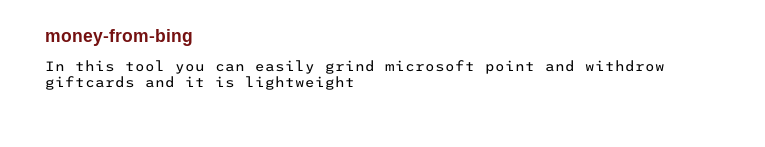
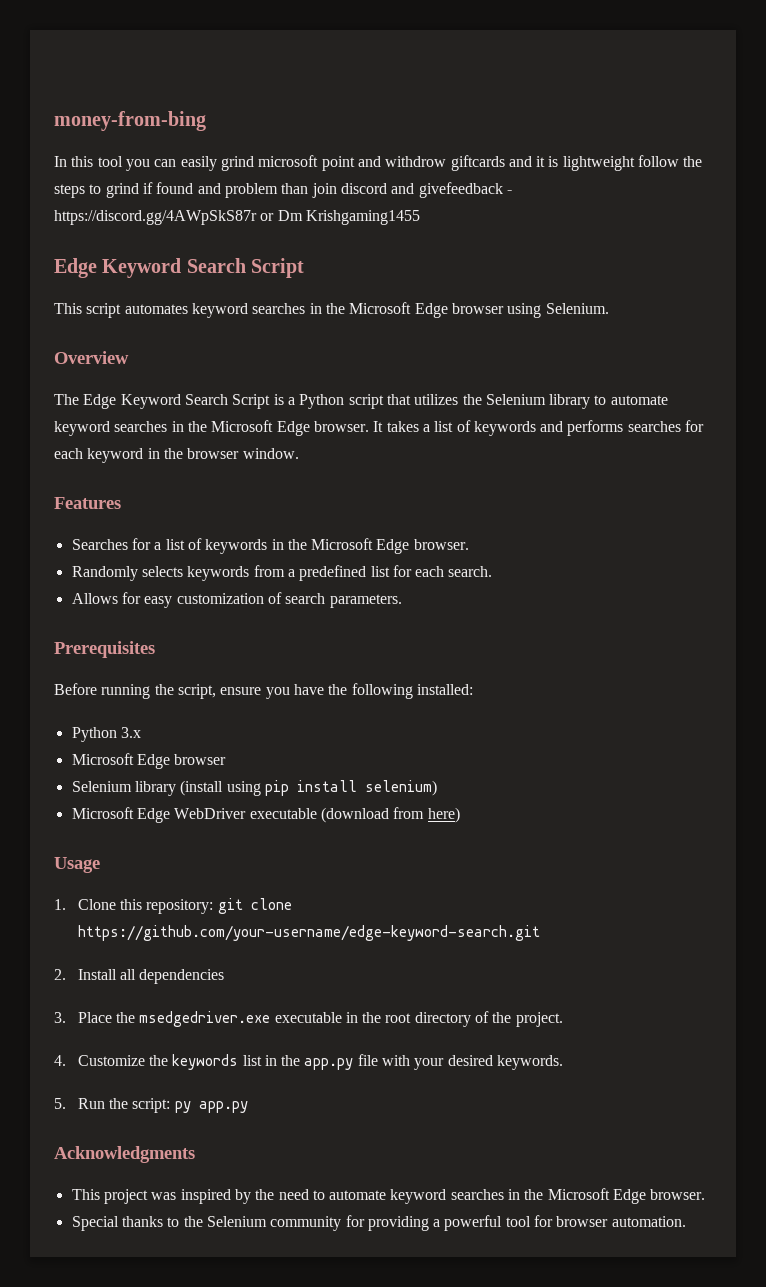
- In this tool you can easily grind microsoft point and withdrow giftcards and it is lightweight
+ In this tool you can easily grind microsoft point and withdrow giftcards and it is lightweight follow the steps to grind if found and problem than join discord and givefeedback - https://discord.gg/4AWpSkS87r or Dm Krishgaming1455
+ Edge Keyword Search Script
+ This script automates keyword searches in the Microsoft Edge browser using Selenium.
+ Overview
+ The Edge Keyword Search Script is a Python script that utilizes the Selenium library to automate keyword searches in the Microsoft Edge browser. It takes a list of keywords and performs searches for each keyword in the browser window.
+ Features
+ Searches for a list of keywords in the Microsoft Edge browser.
+ Randomly selects keywords from a predefined list for each search.
+ Allows for easy customization of search parameters.
+ Prerequisites
+ Before running the script, ensure you have the following installed:
+ Python 3.x
+ Microsoft Edge browser
+ Selenium library (install using pip install selenium)
+ Microsoft Edge WebDriver executable (download from here)
+ Usage
+ 1. Clone this repository: git clone https://github.com/your-username/edge-keyword-search.git
+ 2. Install all dependencies
+ 3. Place the msedgedriver.exe executable in the root directory of the project.
+ 4. Customize the keywords list in the app.py file with your desired keywords.
+ 5. Run the script: py app.py
+ Acknowledgments
+ This project was inspired by the need to automate keyword searches in the Microsoft Edge browser.
+ Special thanks to the Selenium community for providing a powerful tool for browser automation.

